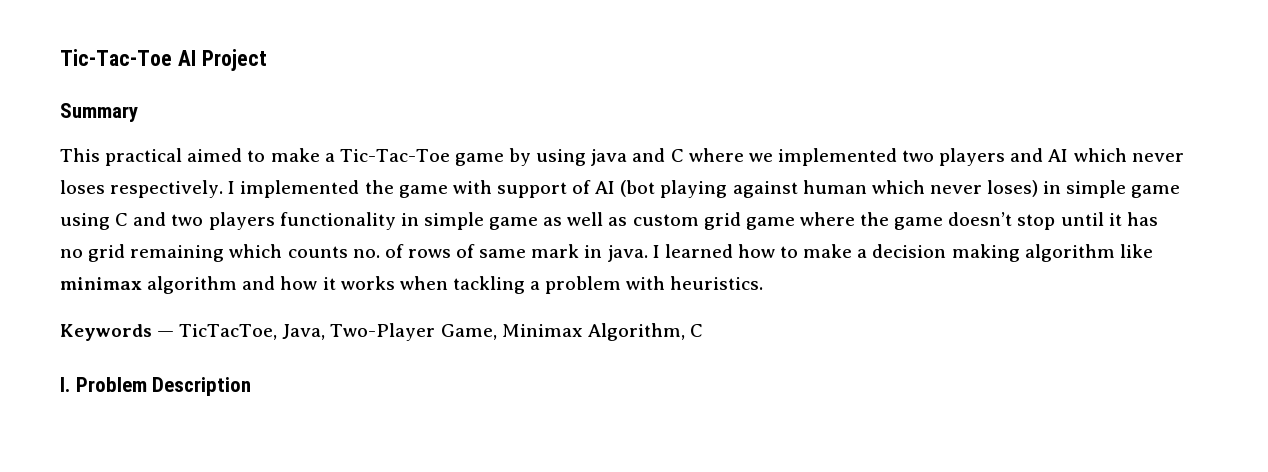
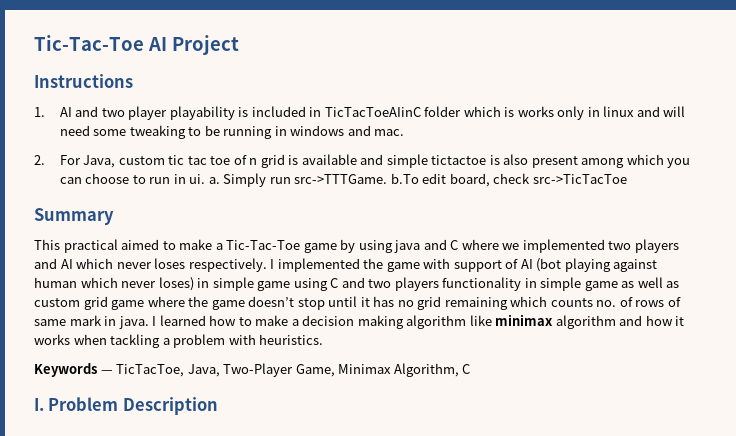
+ Instructions
+ 1. AI and two player playability is included in TicTacToeAIinC folder which is works only in linux and will need some tweaking to be running in windows and mac.
+ 2. For Java, custom tic tac toe of n grid is available and simple tictactoe is also present among which you can choose to run in ui. a. Simply run src->TTTGame. b.To edit board, check src->TicTacToe

